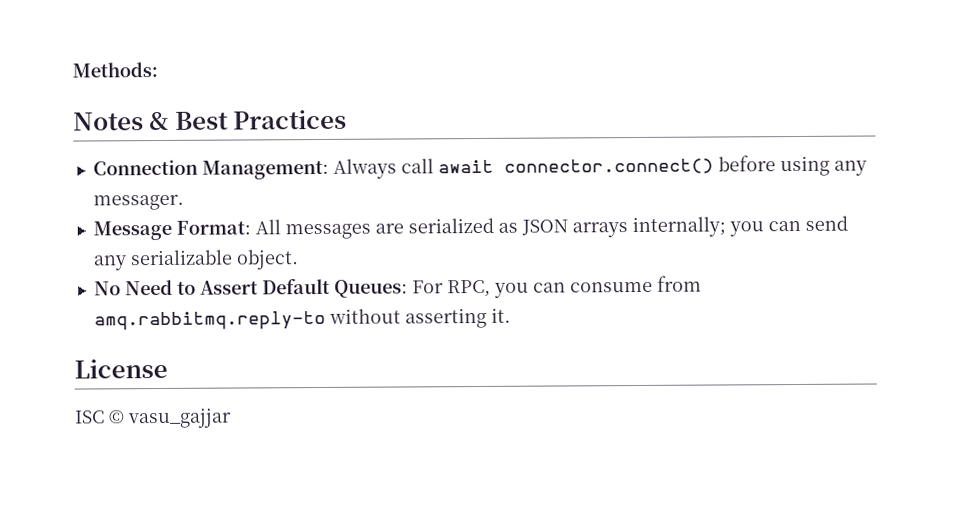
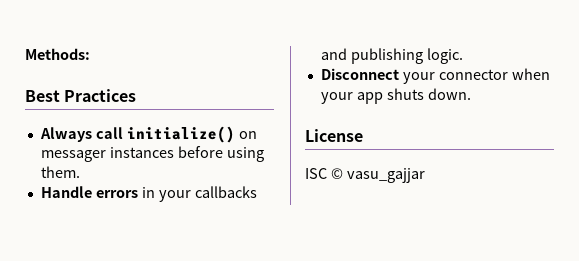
- Notes & Best Practices
+ Best Practices
- Connection Management: Always call await connector.connect() before using any messager.
- Message Format: All messages are serialized as JSON arrays internally; you can send any serializable object.
- No Need to Assert Default Queues: For RPC, you can consume from amq.rabbitmq.reply-to without asserting it.
+ Always call initialize() on messager instances before using them.
+ Handle errors in your callbacks and publishing logic.
+ Disconnect your connector when your app shuts down.

